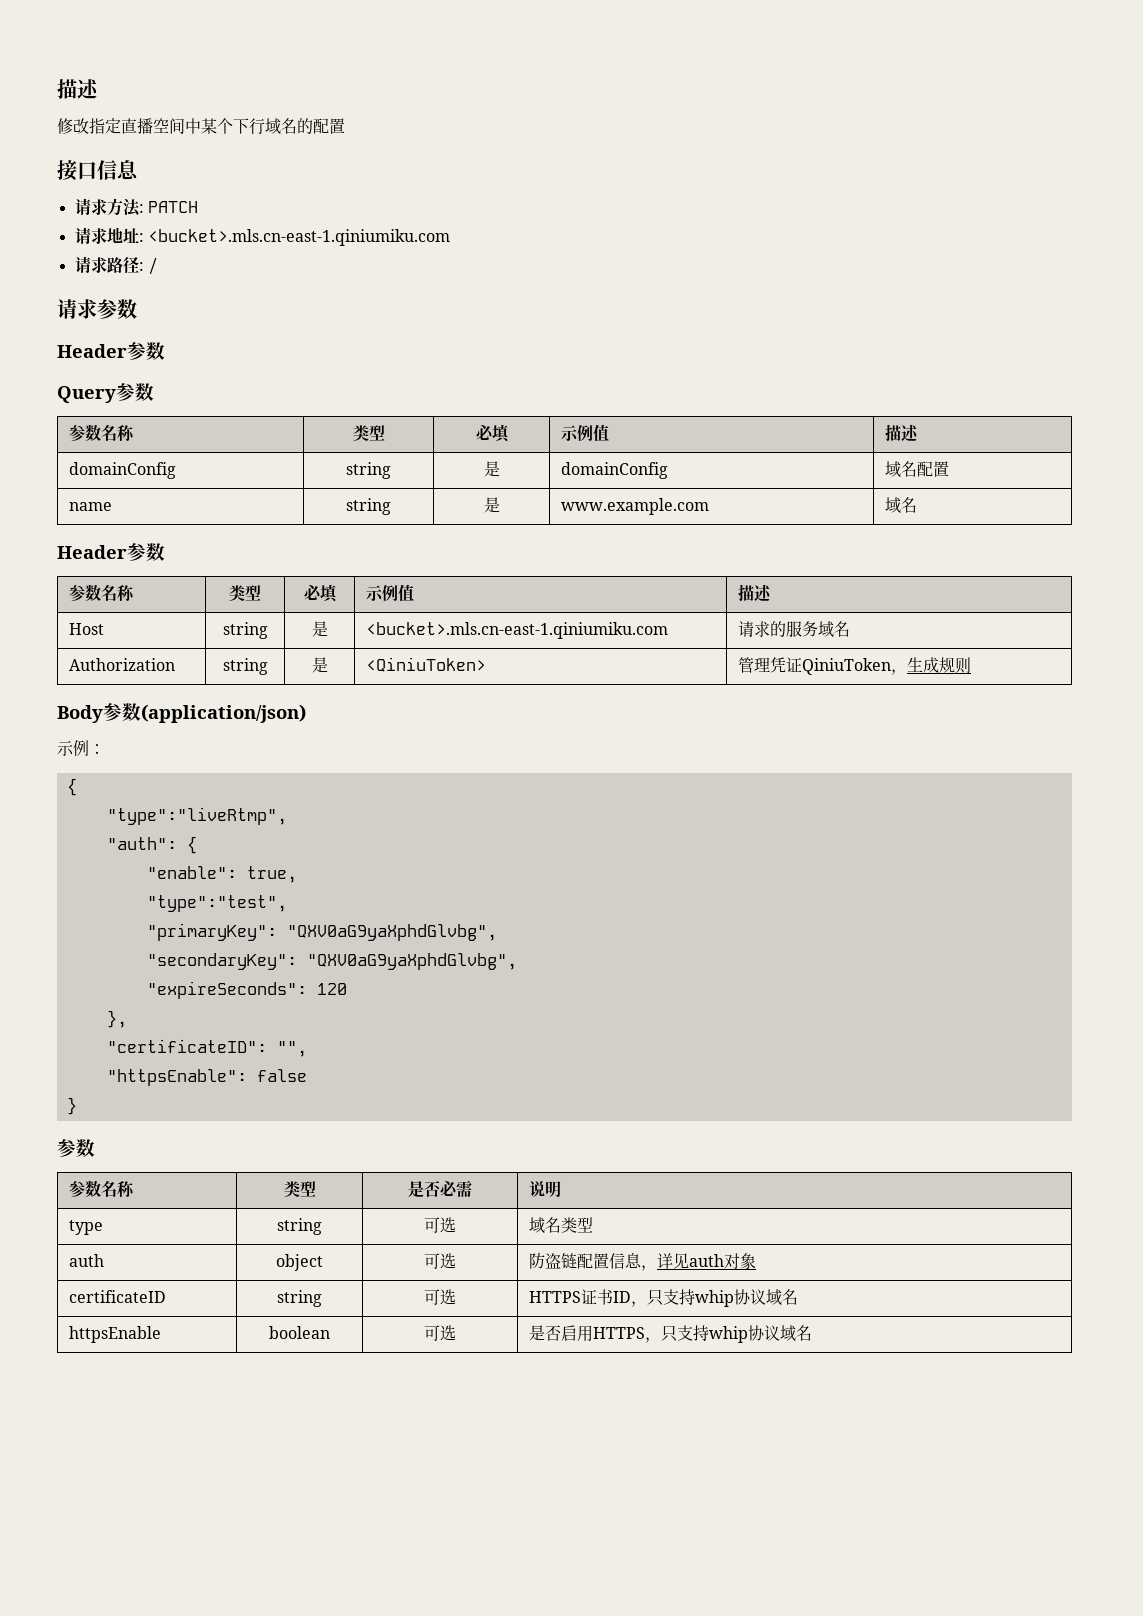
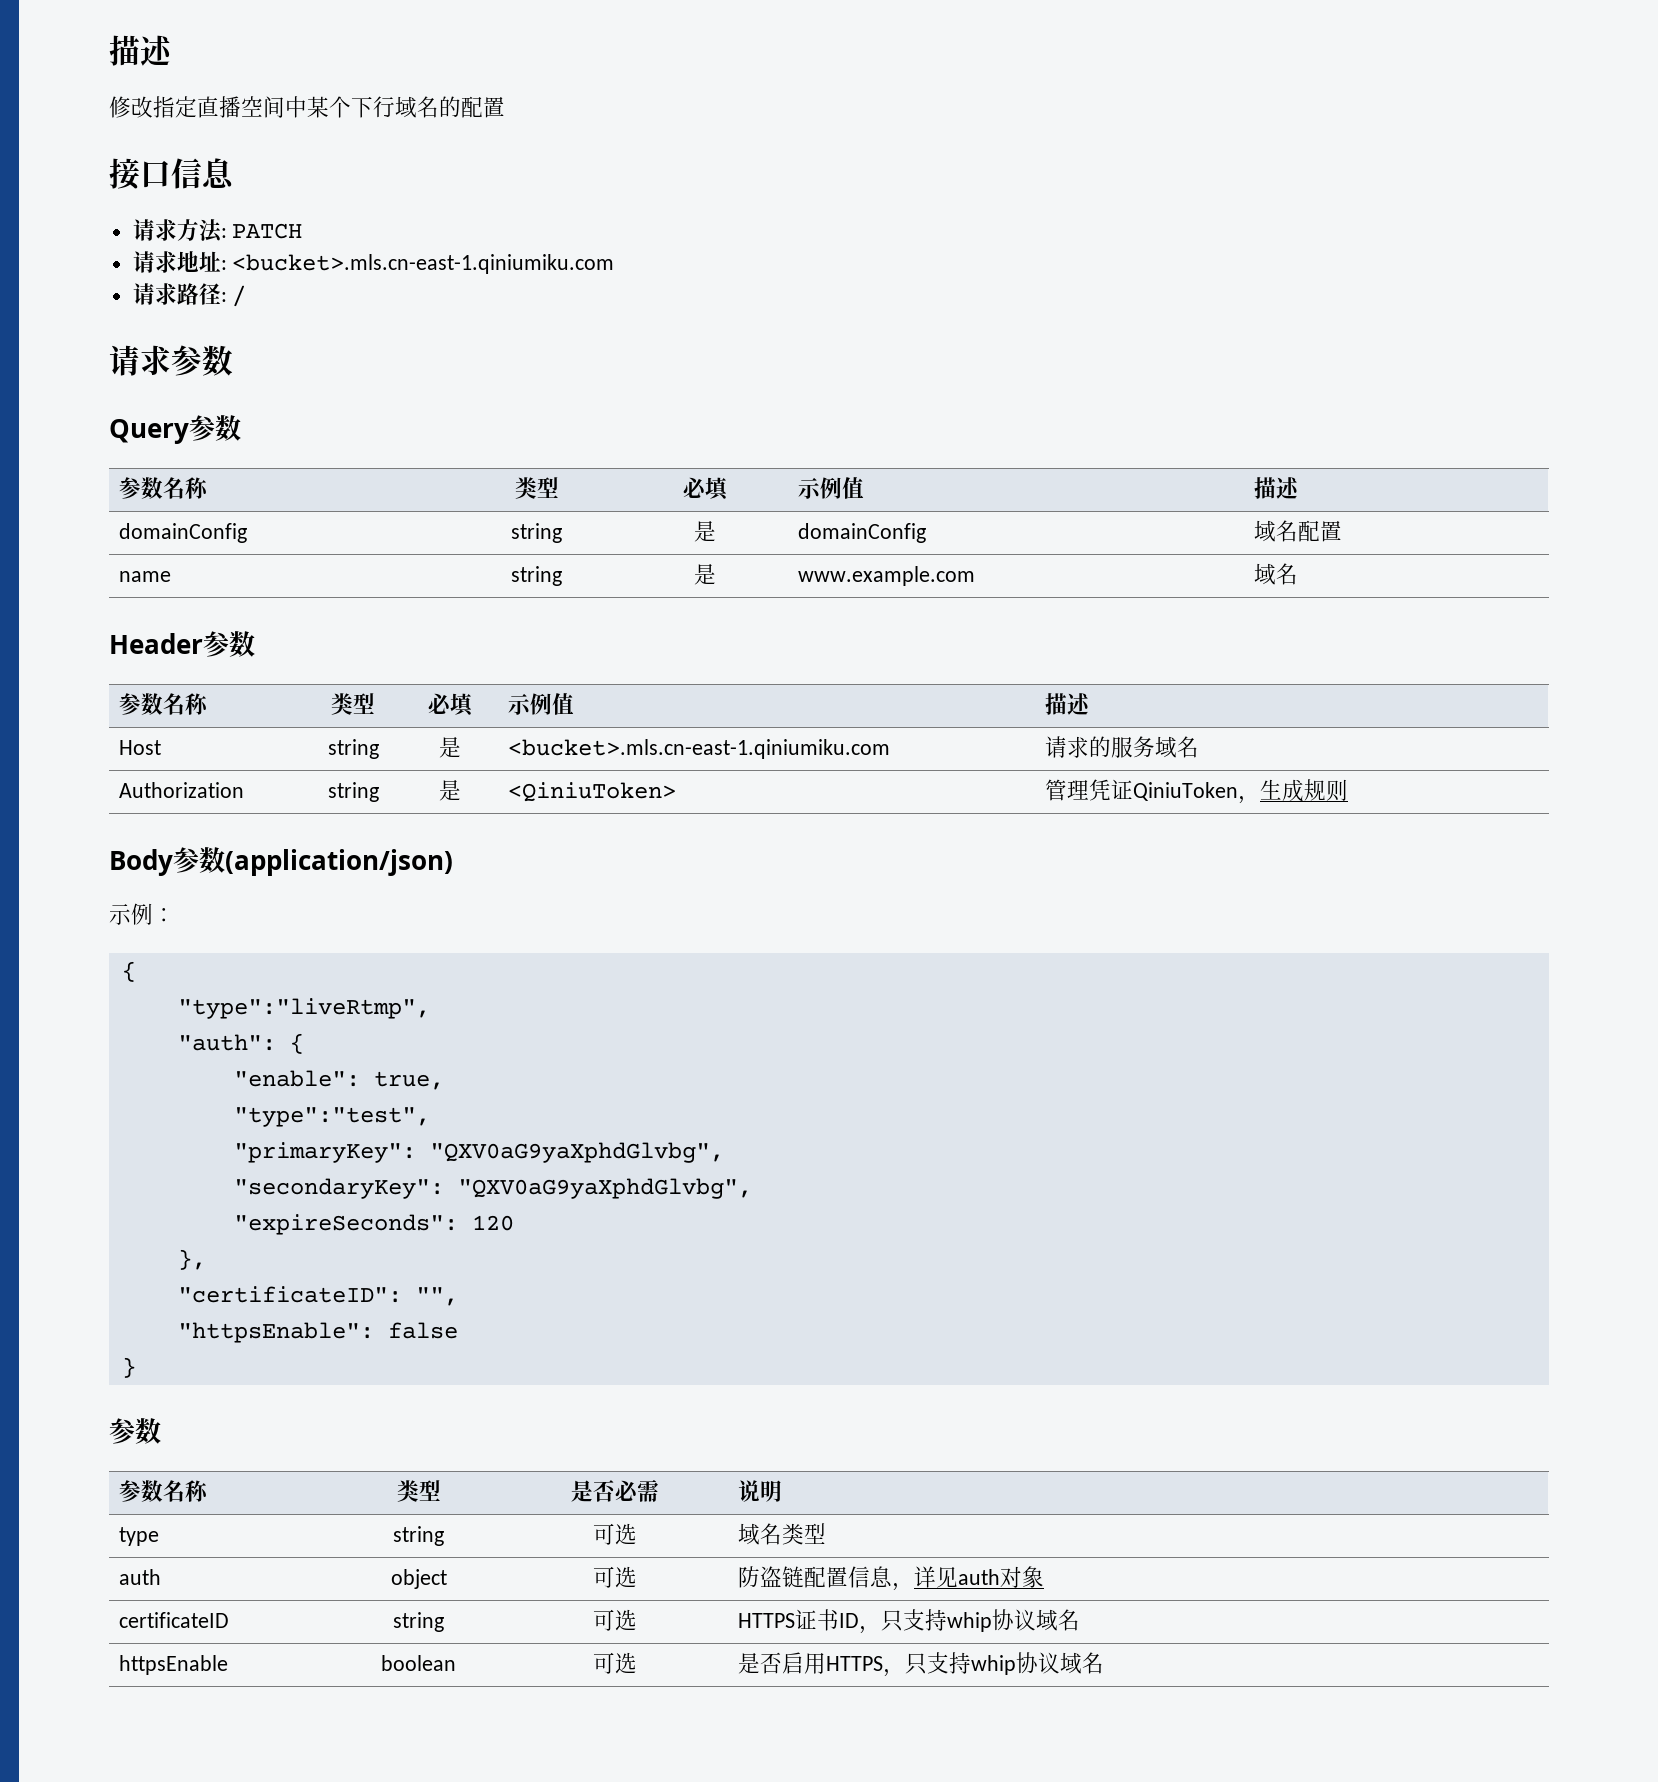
  请求参数
- Header参数

